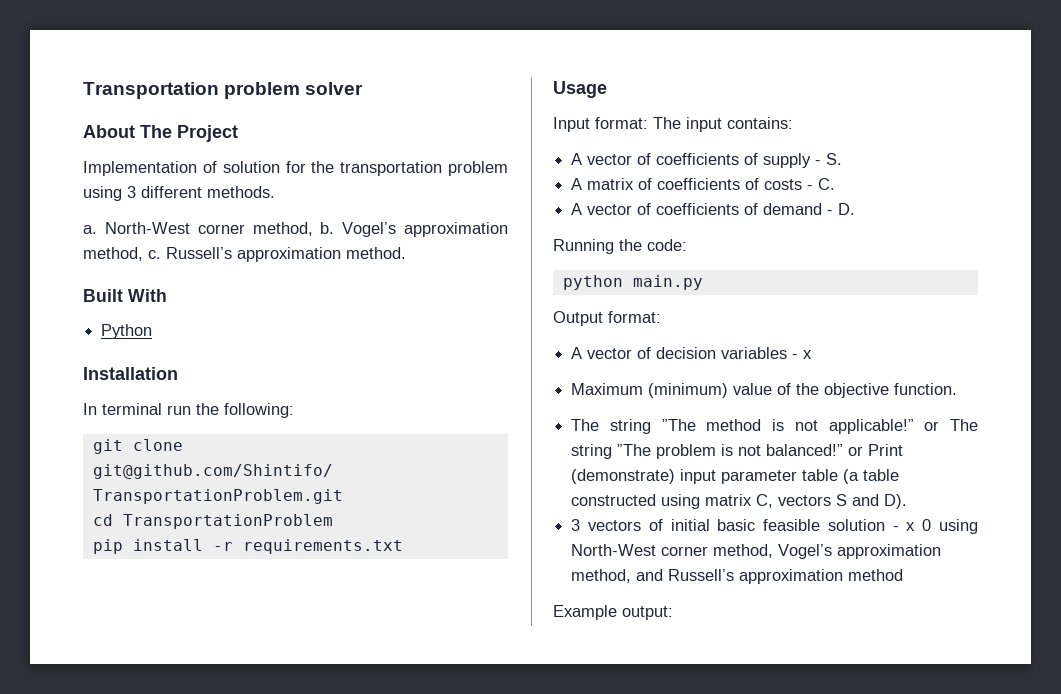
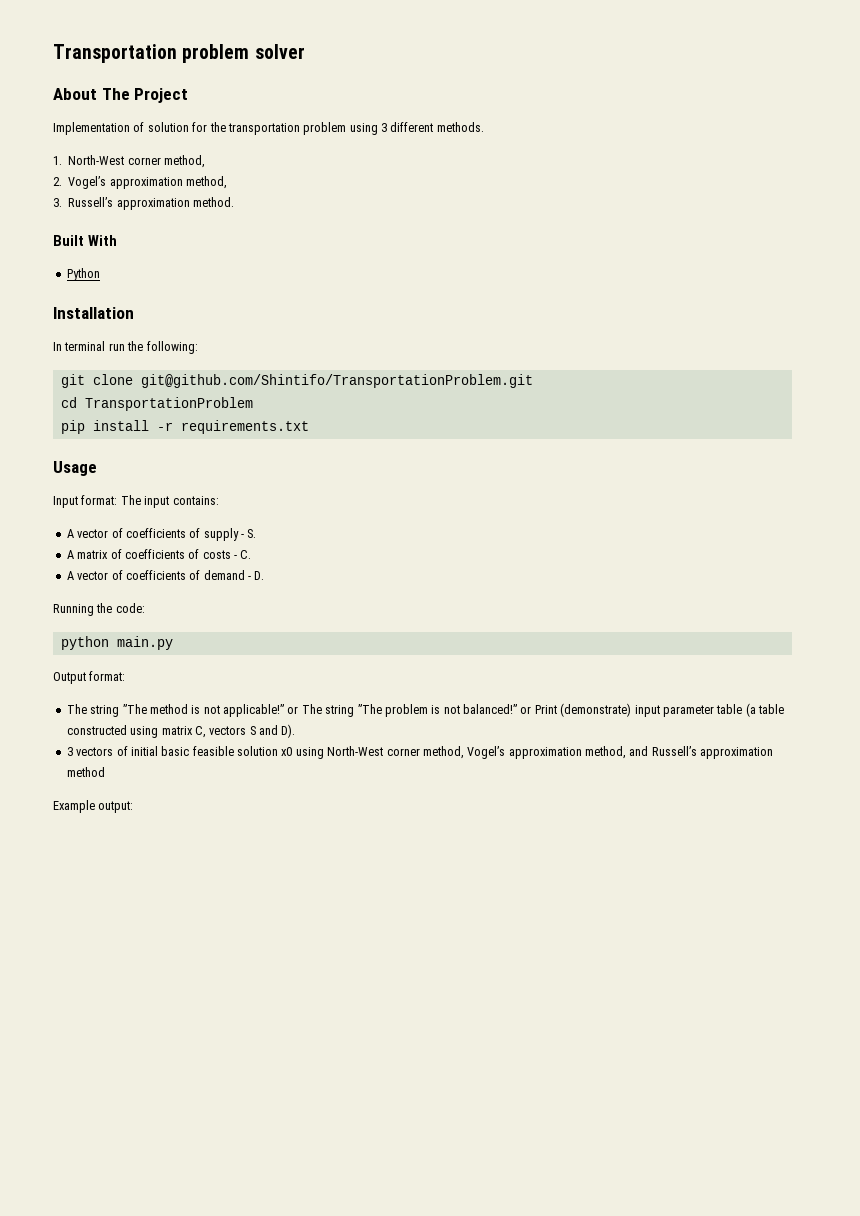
- a. North-West corner method, b. Vogel’s approximation method, c. Russell’s approximation method.
+ 1. North-West corner method,
+ 2. Vogel’s approximation method,
+ 3. Russell’s approximation method.
- A vector of decision variables - x
- Maximum (minimum) value of the objective function.
- 3 vectors of initial basic feasible solution - x 0 using North-West corner method, Vogel’s approximation method, and Russell’s approximation method
+ 3 vectors of initial basic feasible solution x0 using North-West corner method, Vogel’s approximation method, and Russell’s approximation method

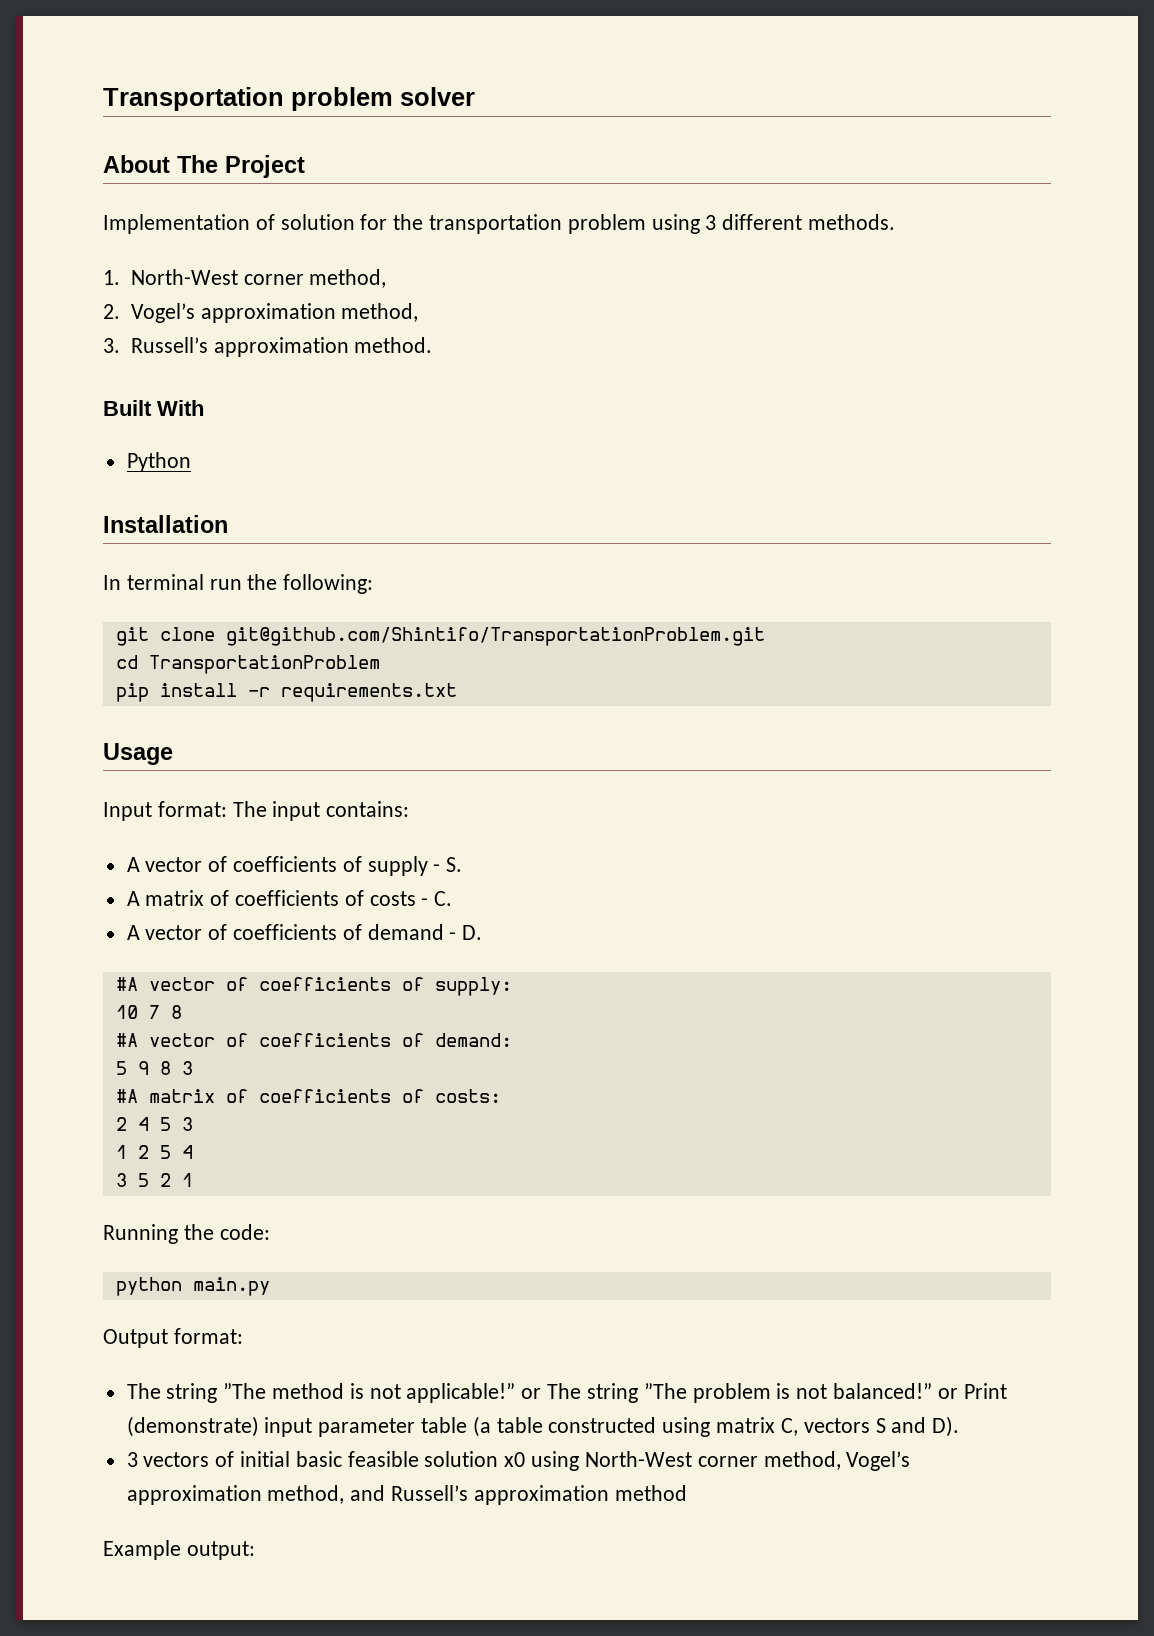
+ #A vector of coefficients of supply:
+ 10 7 8
+ #A vector of coefficients of demand:
+ 5 9 8 3
+ #A matrix of coefficients of costs:
+ 2 4 5 3
+ 1 2 5 4
+ 3 5 2 1

